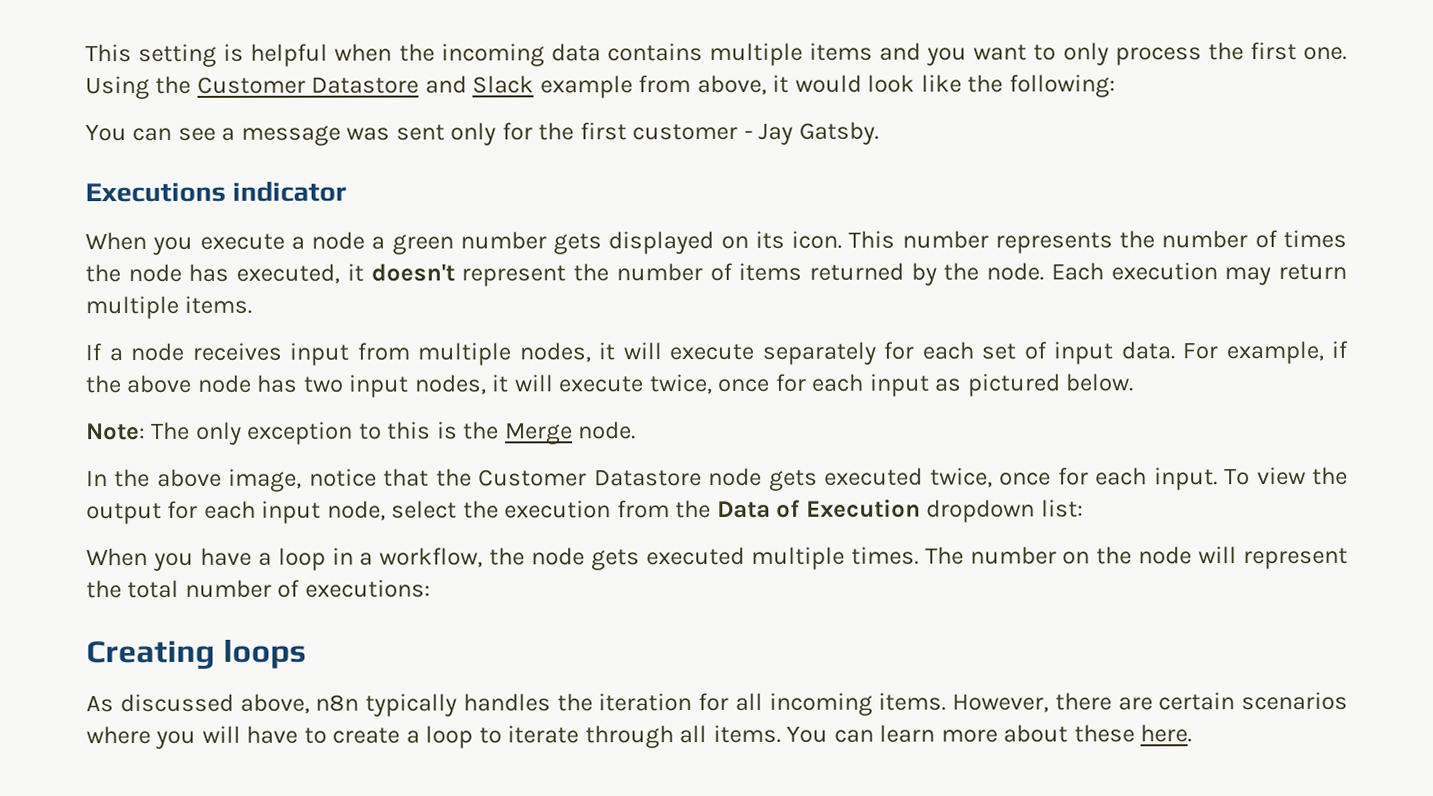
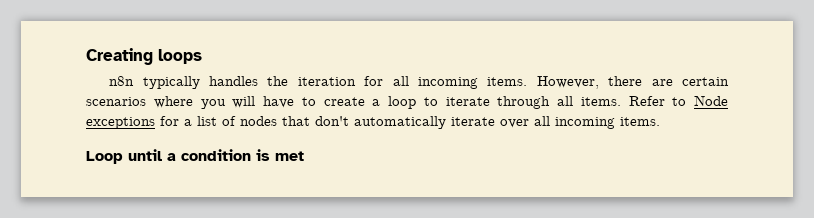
- This setting is helpful when the incoming data contains multiple items and you want to only process the first one. Using the Customer Datastore and Slack example from above, it would look like the following:
- You can see a message was sent only for the first customer - Jay Gatsby.
- Executions indicator
- When you execute a node a green number gets displayed on its icon. This number represents the number of times the node has executed, it doesn't represent the number of items returned by the node. Each execution may return multiple items.
- If a node receives input from multiple nodes, it will execute separately for each set of input data. For example, if the above node has two input nodes, it will execute twice, once for each input as pictured below.
- Note: The only exception to this is the Merge node.
- In the above image, notice that the Customer Datastore node gets executed twice, once for each input. To view the output for each input node, select the execution from the Data of Execution dropdown list:
- When you have a loop in a workflow, the node gets executed multiple times. The number on the node will represent the total number of executions:
- As discussed above, n8n typically handles the iteration for all incoming items.
+ n8n typically handles the iteration for all incoming items.
- You can learn more about these here.
+ Refer to Node exceptions for a list of nodes that don't automatically iterate over all incoming items.
+ Loop until a condition is met

